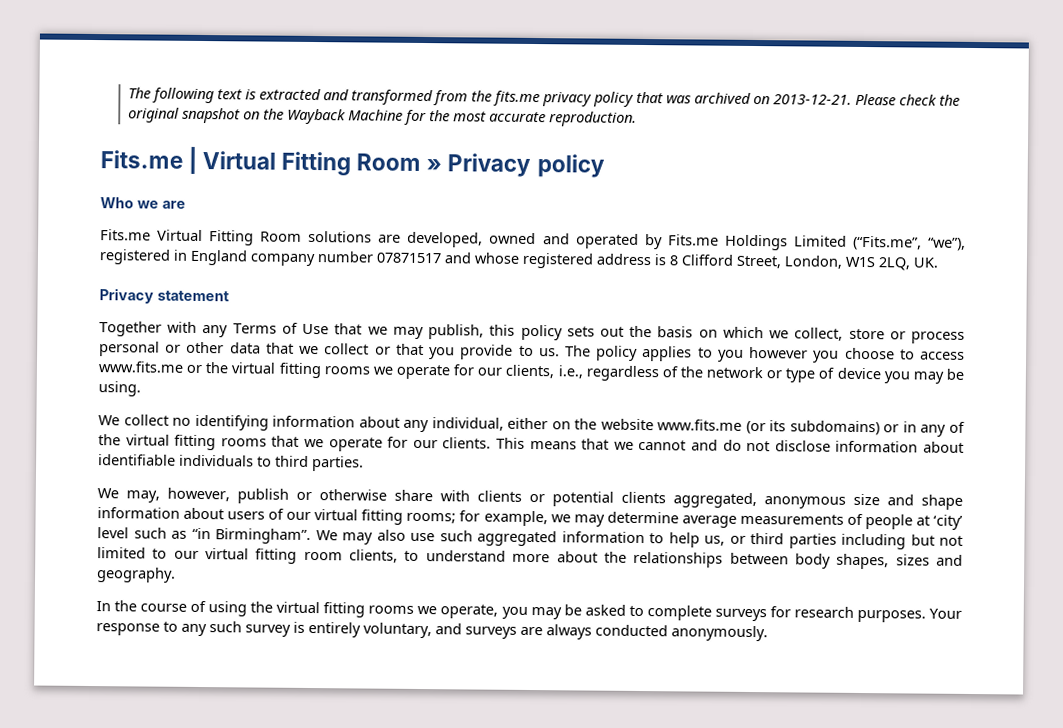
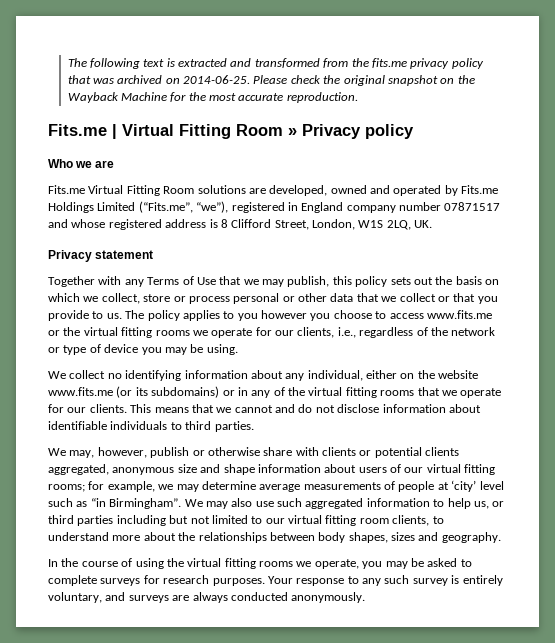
- The following text is extracted and transformed from the fits.me privacy policy that was archived on 2013-12-21.
+ The following text is extracted and transformed from the fits.me privacy policy that was archived on 2014-06-25.

